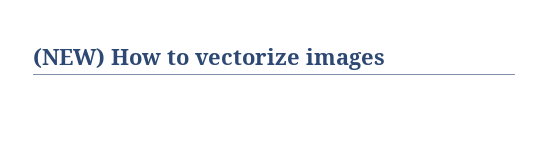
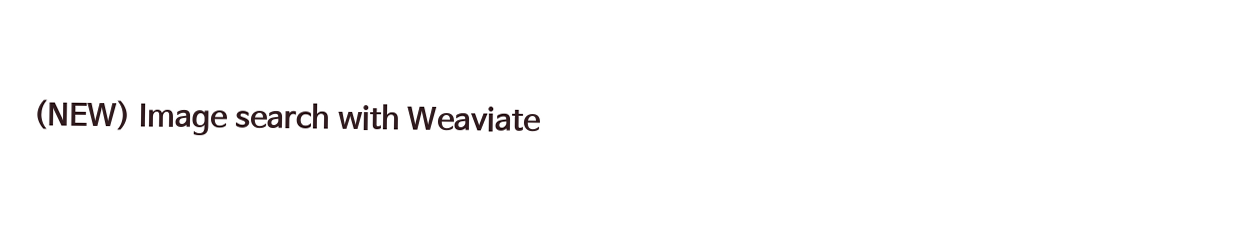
- (NEW) How to vectorize images
+ (NEW) Image search with Weaviate

